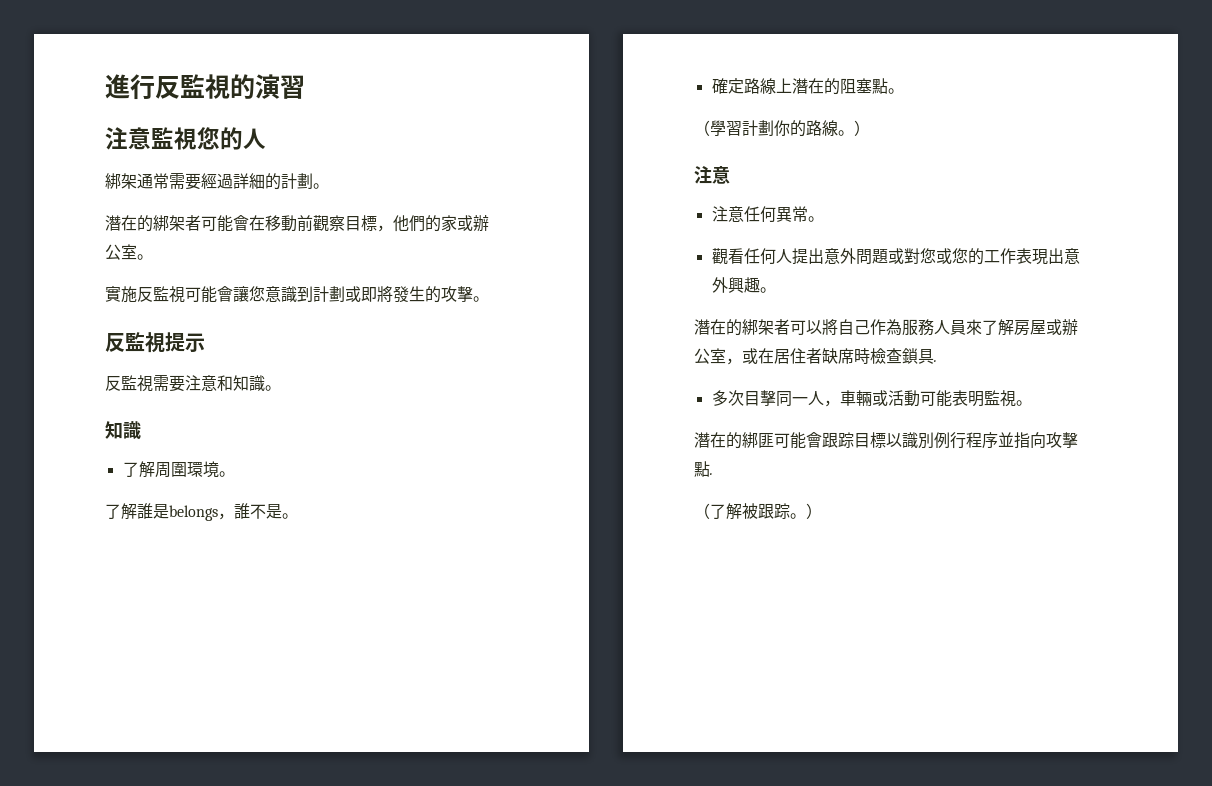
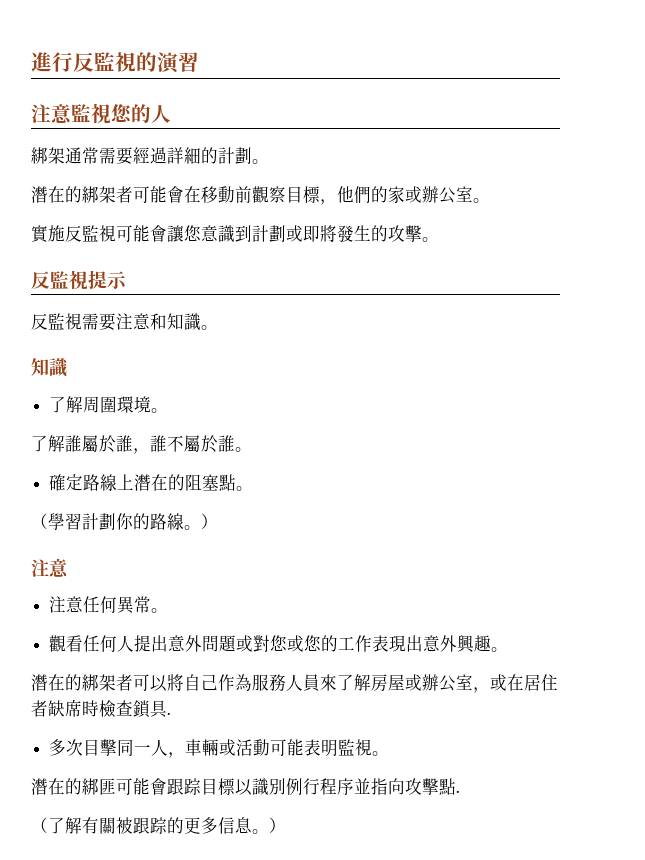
- 了解誰是belongs，誰不是。
+ 了解誰屬於誰，誰不屬於誰。
- （了解被跟踪。）
+ （了解有關被跟踪的更多信息。）

